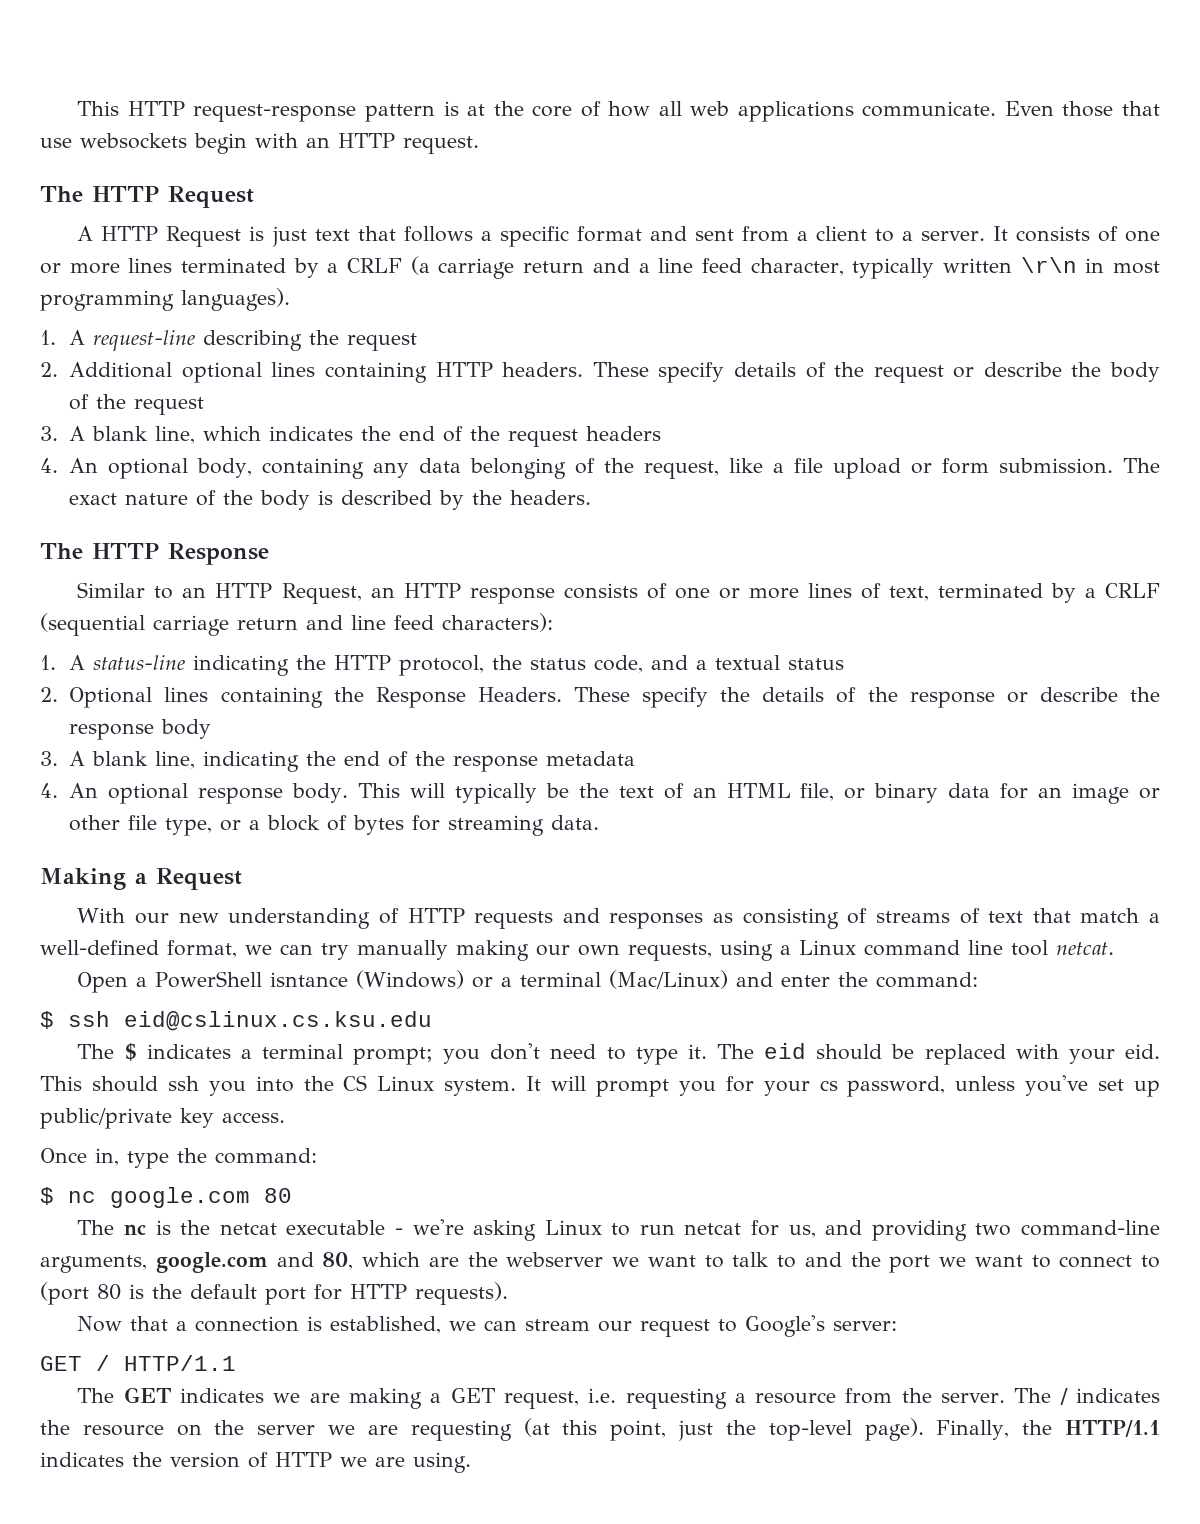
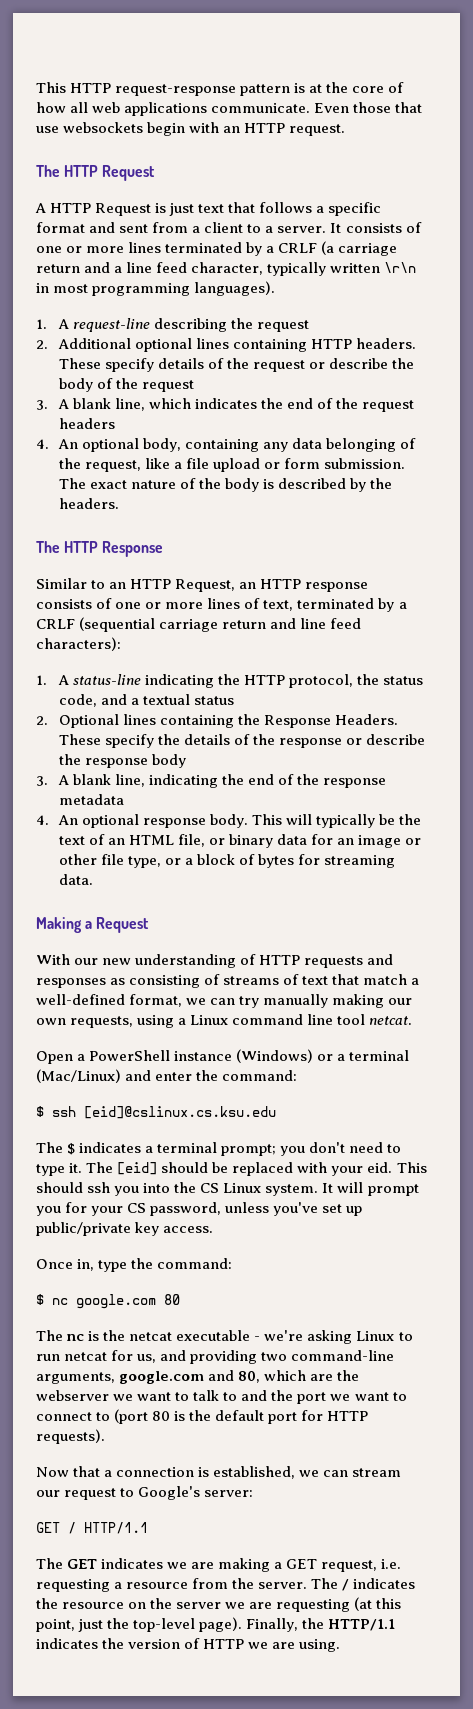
- Open a PowerShell isntance (Windows) or a terminal (Mac/Linux) and enter the command:
+ Open a PowerShell instance (Windows) or a terminal (Mac/Linux) and enter the command:
- $ ssh eid@cslinux.cs.ksu.edu
+ $ ssh [eid]@cslinux.cs.ksu.edu
- The eid should be replaced with your eid.
+ The [eid] should be replaced with your eid.
- It will prompt you for your cs password, unless you've set up public/private key access.
+ It will prompt you for your CS password, unless you've set up public/private key access.

